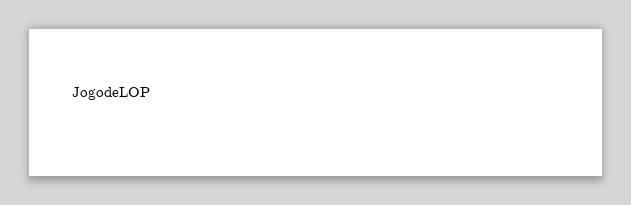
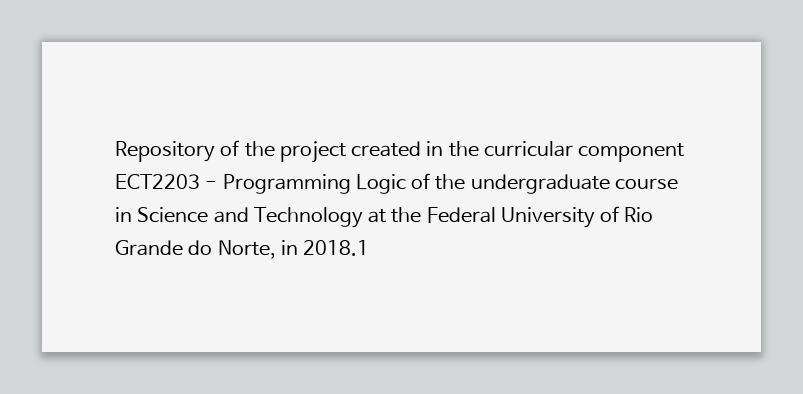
- JogodeLOP
+ Repository of the project created in the curricular component ECT2203 - Programming Logic of the undergraduate course in Science and Technology at the Federal University of Rio Grande do Norte, in 2018.1

